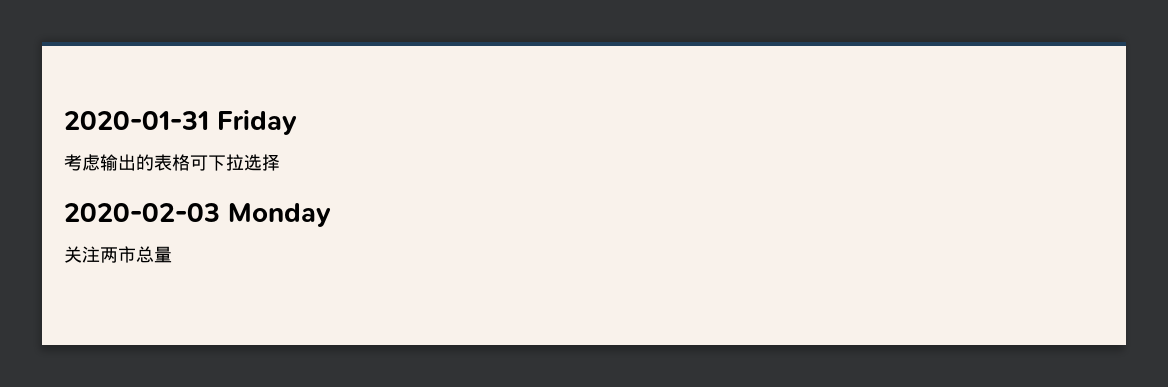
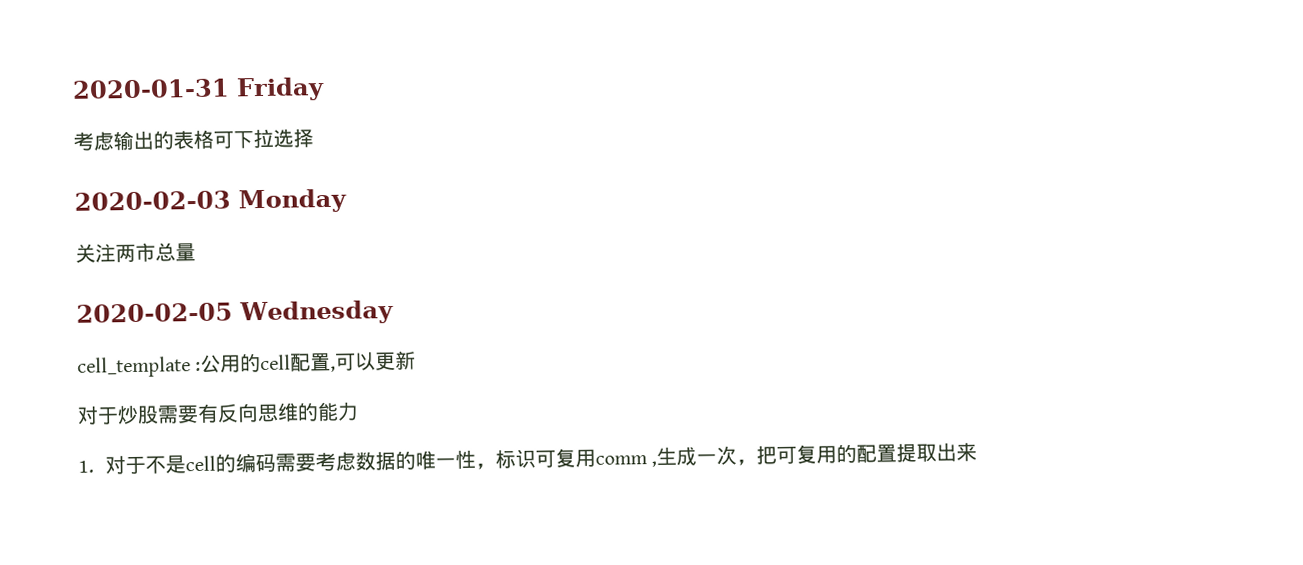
+ 2020-02-05 Wednesday
+ cell_template :公用的cell配置,可以更新
+ 对于炒股需要有反向思维的能力
+ 1.对于不是cell的编码需要考虑数据的唯一性，标识可复用comm ,生成一次，把可复用的配置提取出来

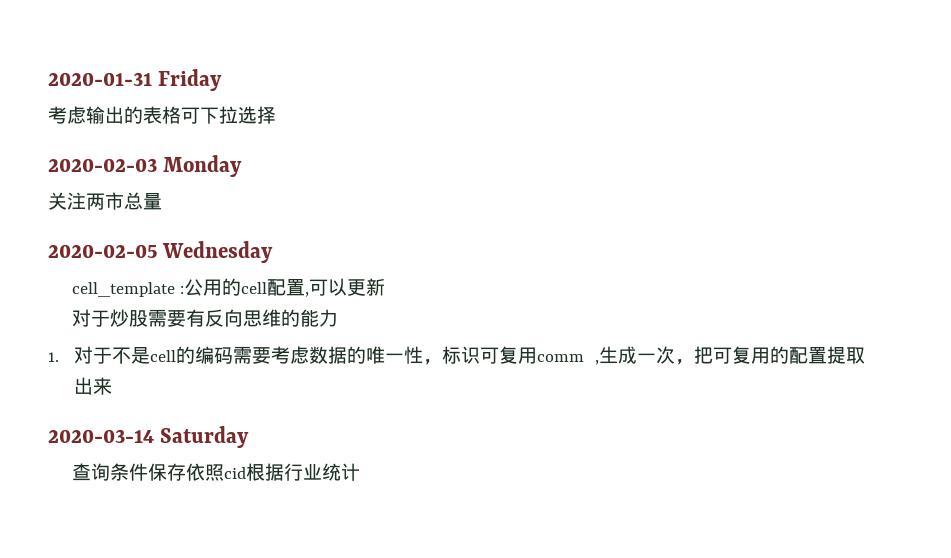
+ 2020-03-14 Saturday
+ 查询条件保存依照cid根据行业统计

